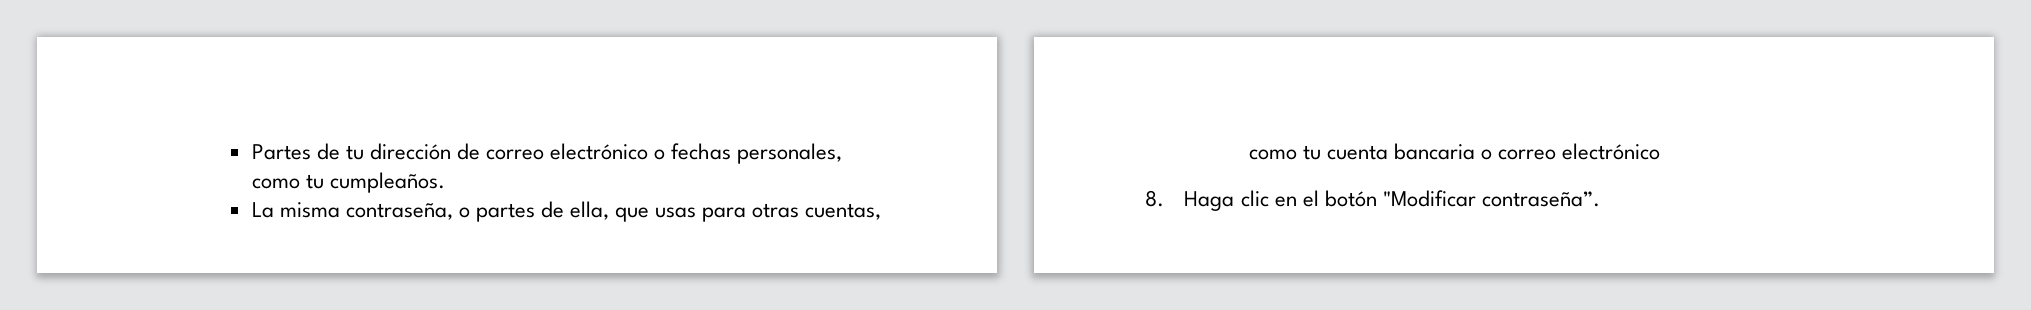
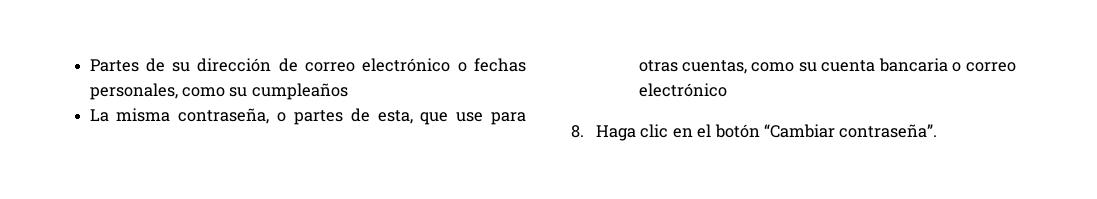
- Partes de tu dirección de correo electrónico o fechas personales, como tu cumpleaños.
+ Partes de su dirección de correo electrónico o fechas personales, como su cumpleaños
- La misma contraseña, o partes de ella, que usas para otras cuentas, como tu cuenta bancaria o correo electrónico
+ La misma contraseña, o partes de esta, que use para otras cuentas, como su cuenta bancaria o correo electrónico
- 8. Haga clic en el botón "Modificar contraseña”.
+ 8. Haga clic en el botón “Cambiar contraseña”.

